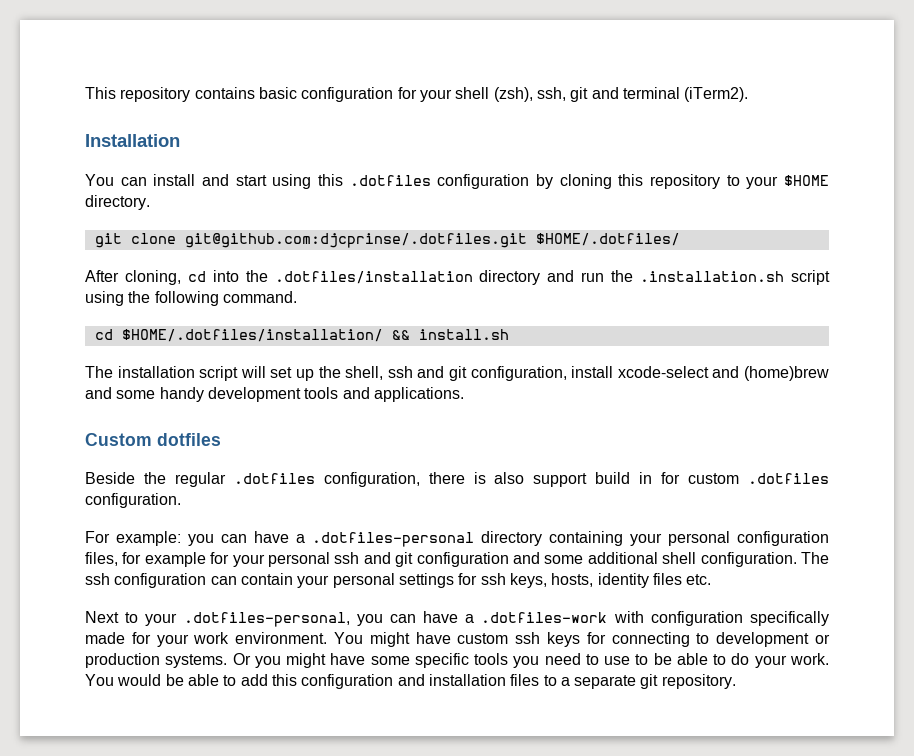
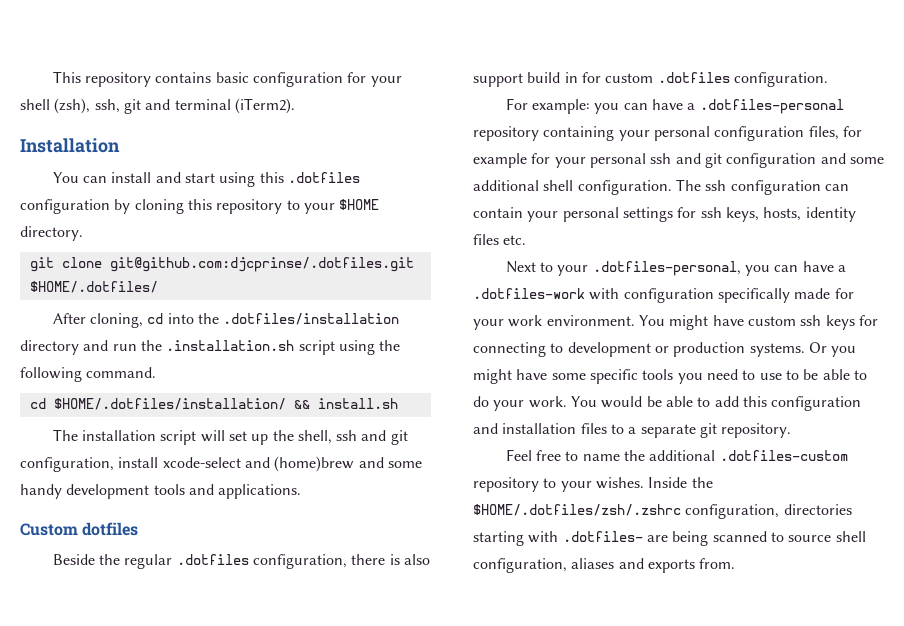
- For example: you can have a .dotfiles-personal directory containing your personal configuration files, for example for your personal ssh and git configuration and some additional shell configuration.
+ For example: you can have a .dotfiles-personal repository containing your personal configuration files, for example for your personal ssh and git configuration and some additional shell configuration.
+ Feel free to name the additional .dotfiles-custom repository to your wishes. Inside the $HOME/.dotfiles/zsh/.zshrc configuration, directories starting with .dotfiles- are being scanned to source shell configuration, aliases and exports from.

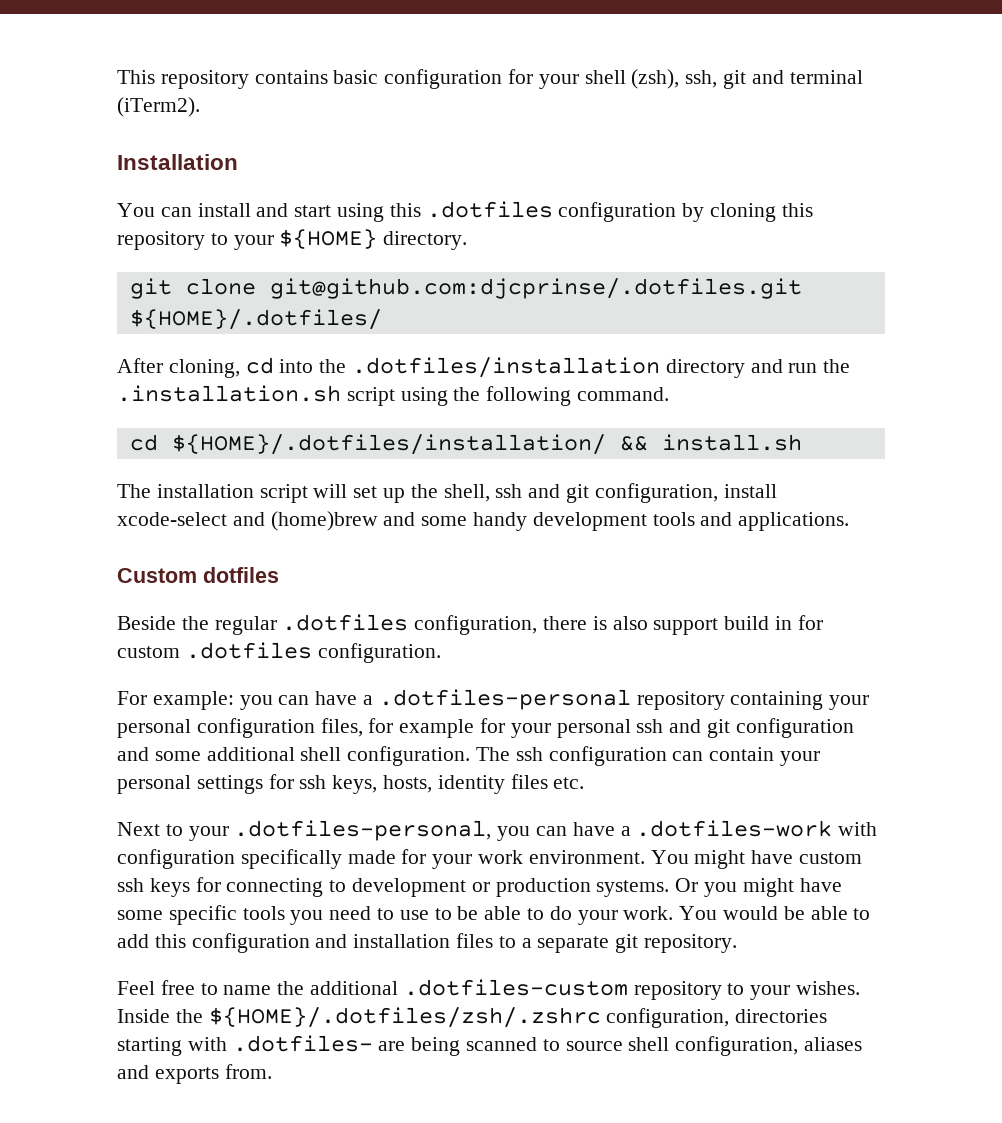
- You can install and start using this .dotfiles configuration by cloning this repository to your $HOME directory.
+ You can install and start using this .dotfiles configuration by cloning this repository to your ${HOME} directory.
- git clone git@github.com:djcprinse/.dotfiles.git $HOME/.dotfiles/
+ git clone git@github.com:djcprinse/.dotfiles.git ${HOME}/.dotfiles/
- cd $HOME/.dotfiles/installation/ && install.sh
+ cd ${HOME}/.dotfiles/installation/ && install.sh
- Inside the $HOME/.dotfiles/zsh/.zshrc configuration, directories starting with .dotfiles- are being scanned to source shell configuration, aliases and exports from.
+ Inside the ${HOME}/.dotfiles/zsh/.zshrc configuration, directories starting with .dotfiles- are being scanned to source shell configuration, aliases and exports from.

